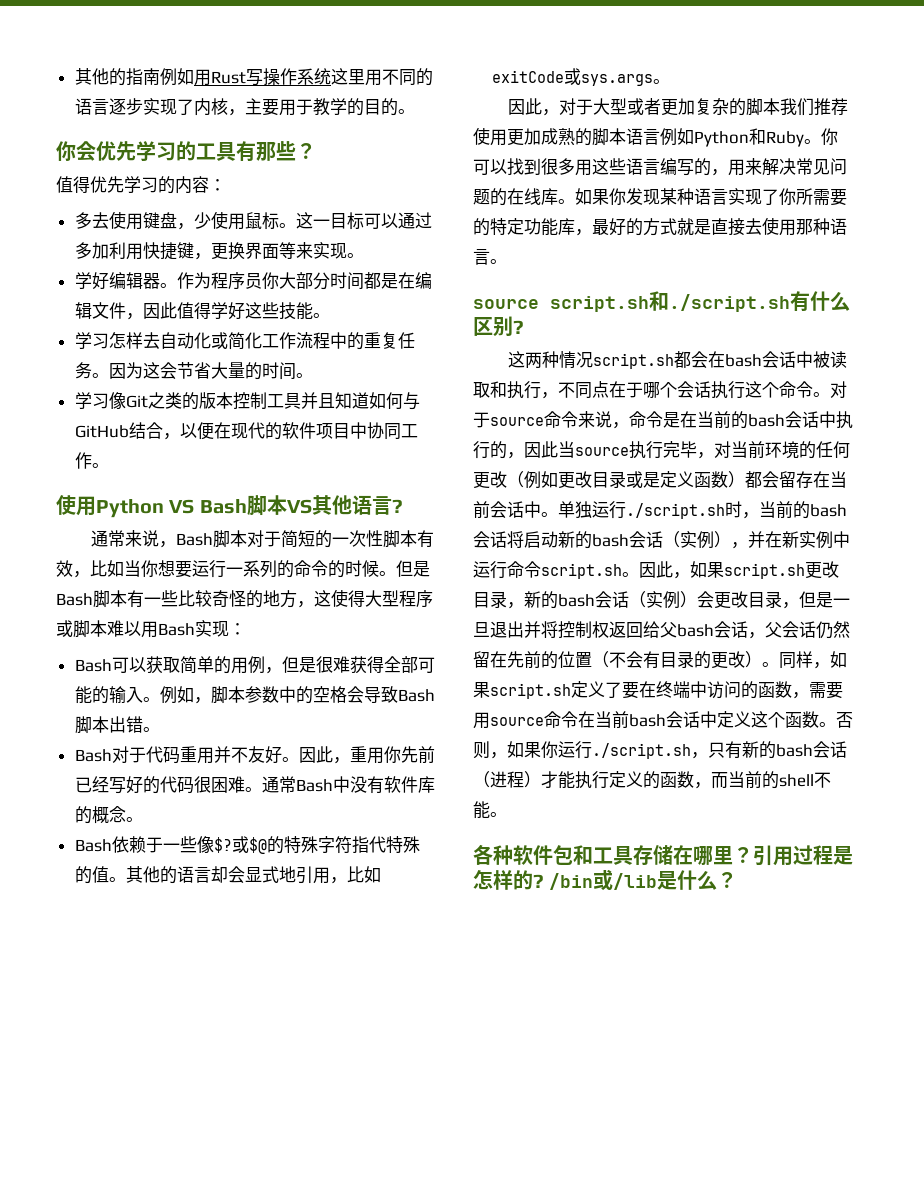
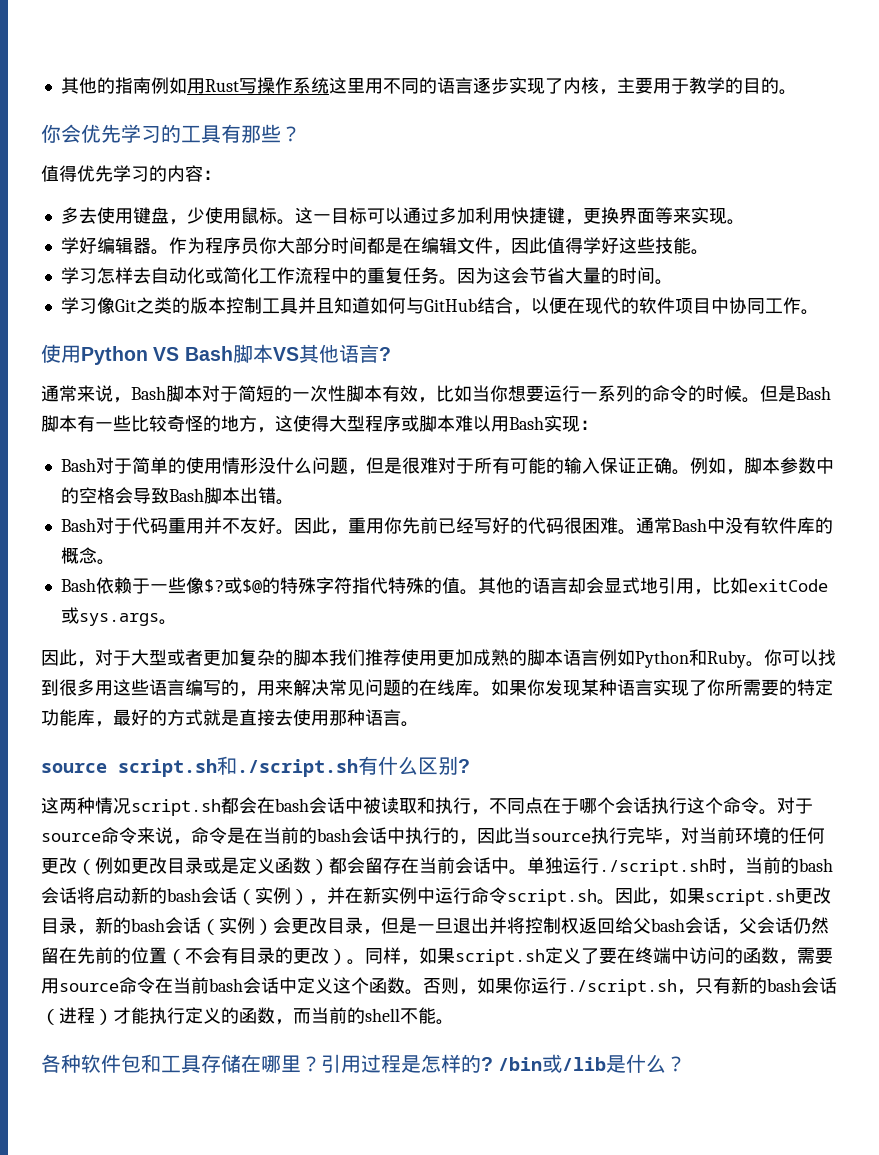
- Bash可以获取简单的用例，但是很难获得全部可能的输入。
+ Bash对于简单的使用情形没什么问题，但是很难对于所有可能的输入保证正确。

